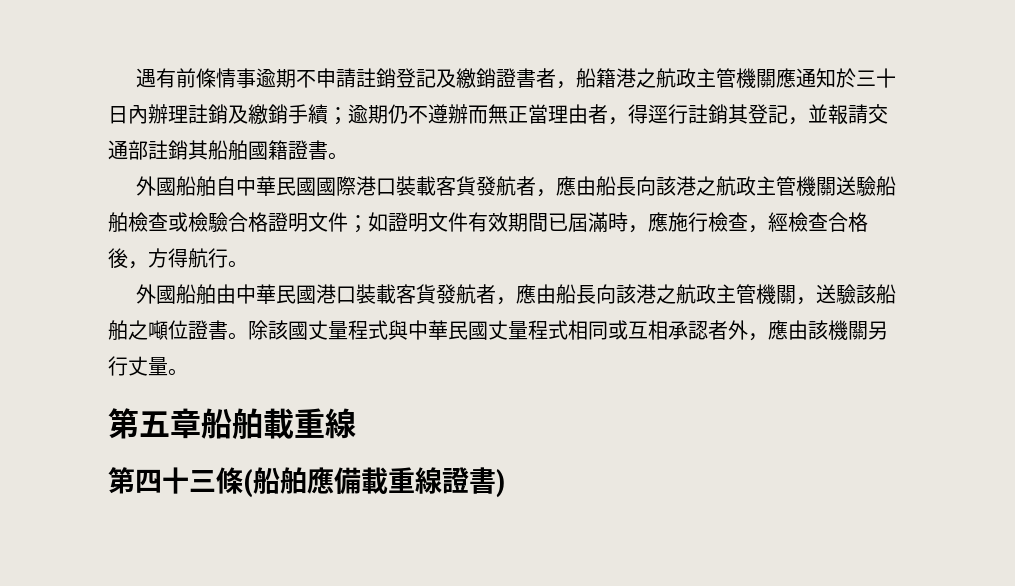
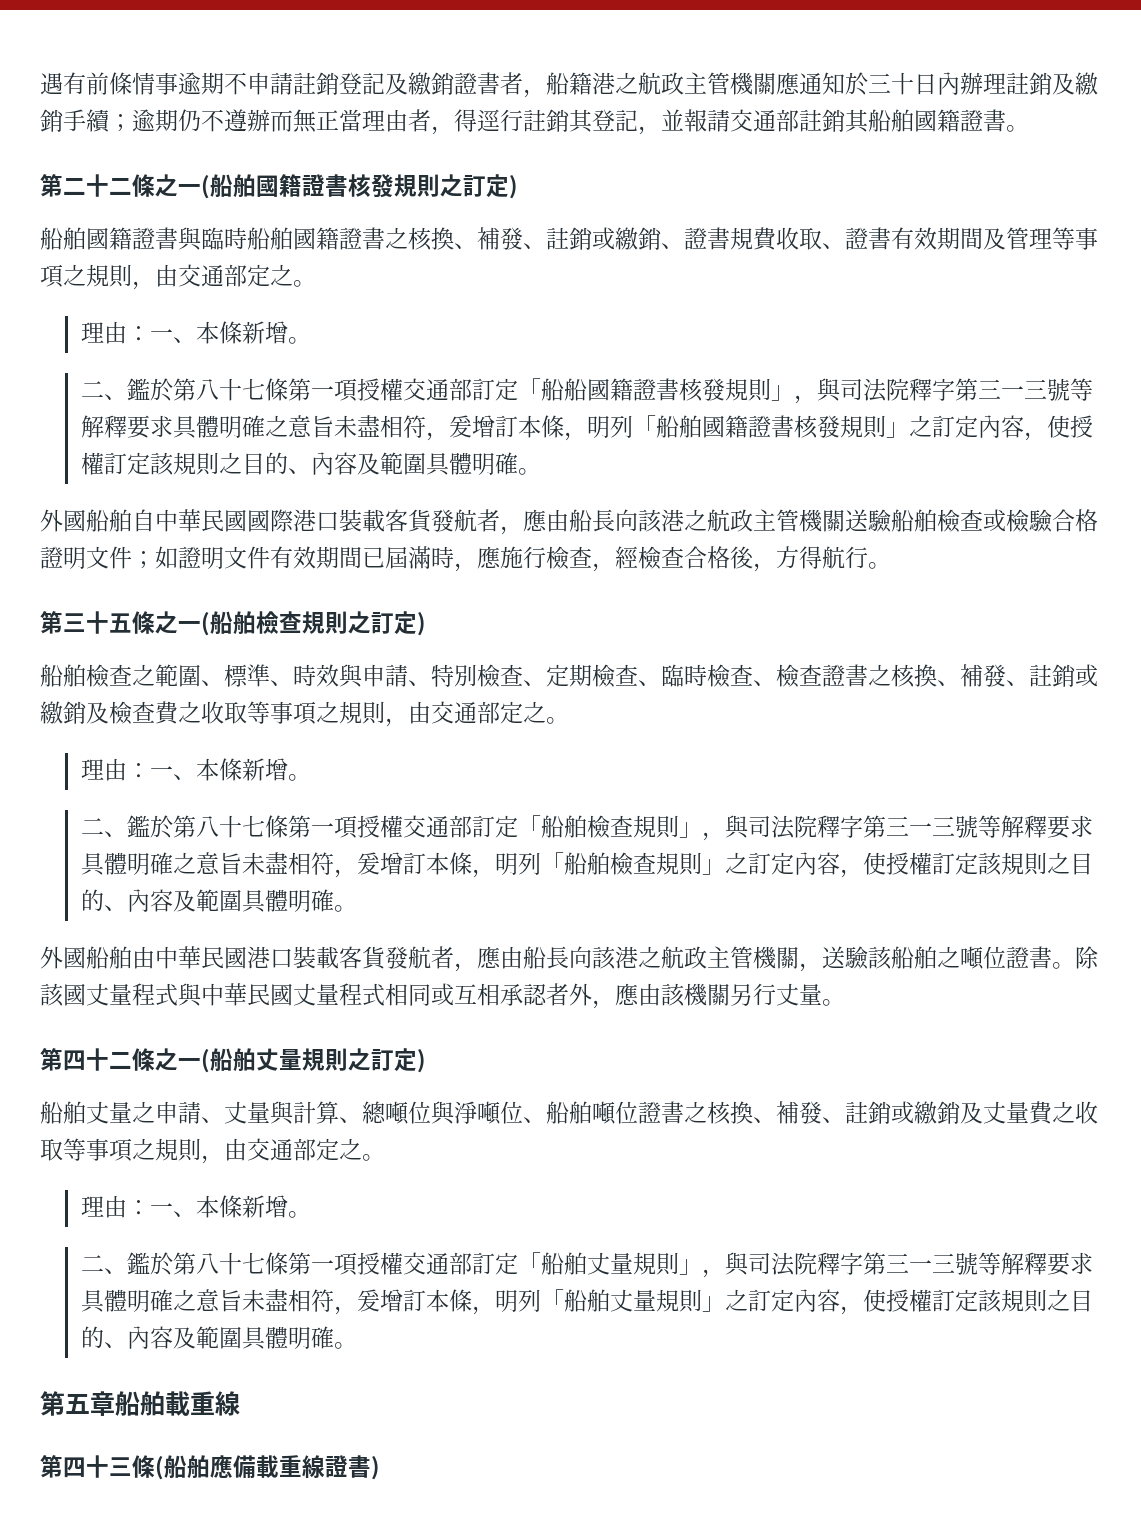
+ 第二十二條之一(船舶國籍證書核發規則之訂定)
+ 船舶國籍證書與臨時船舶國籍證書之核換、補發、註銷或繳銷、證書規費收取、證書有效期間及管理等事項之規則，由交通部定之。
+ 理由：一、本條新增。
+ 二、鑑於第八十七條第一項授權交通部訂定「船船國籍證書核發規則」，與司法院釋字第三一三號等解釋要求具體明確之意旨未盡相符，爰增訂本條，明列「船舶國籍證書核發規則」之訂定內容，使授權訂定該規則之目的、內容及範圍具體明確。
+ 第三十五條之一(船舶檢查規則之訂定)
+ 船舶檢查之範圍、標準、時效與申請、特別檢查、定期檢查、臨時檢查、檢查證書之核換、補發、註銷或繳銷及檢查費之收取等事項之規則，由交通部定之。
+ 理由：一、本條新增。
+ 二、鑑於第八十七條第一項授權交通部訂定「船舶檢查規則」，與司法院釋字第三一三號等解釋要求具體明確之意旨未盡相符，爰增訂本條，明列「船舶檢查規則」之訂定內容，使授權訂定該規則之目的、內容及範圍具體明確。
+ 第四十二條之一(船舶丈量規則之訂定)
+ 船舶丈量之申請、丈量與計算、總噸位與淨噸位、船舶噸位證書之核換、補發、註銷或繳銷及丈量費之收取等事項之規則，由交通部定之。
+ 理由：一、本條新增。
+ 二、鑑於第八十七條第一項授權交通部訂定「船舶丈量規則」，與司法院釋字第三一三號等解釋要求具體明確之意旨未盡相符，爰增訂本條，明列「船舶丈量規則」之訂定內容，使授權訂定該規則之目的、內容及範圍具體明確。

